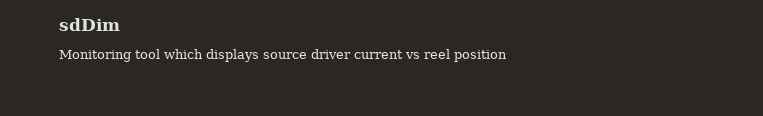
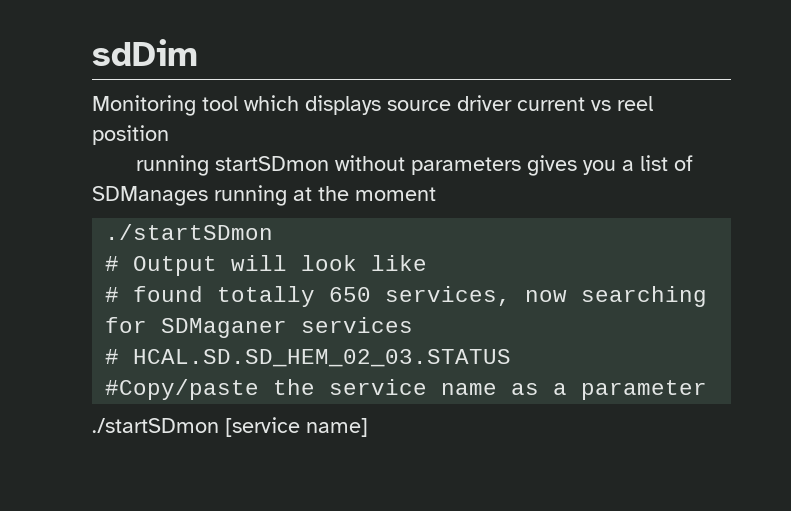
+ running startSDmon without parameters gives you a list of SDManages running at the moment
+ ./startSDmon
+ # Output will look like
+ # found totally 650 services, now searching for SDMaganer services
+ # HCAL.SD.SD_HEM_02_03.STATUS
+ #Copy/paste the service name as a parameter
+ ./startSDmon [service name]

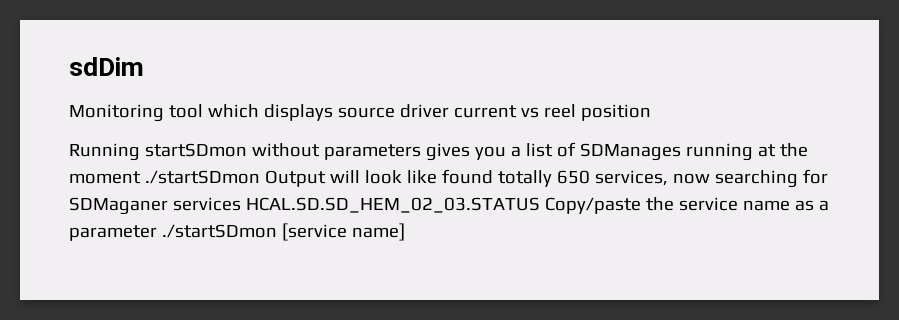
- running startSDmon without parameters gives you a list of SDManages running at the moment
- ./startSDmon
- # Output will look like
- # found totally 650 services, now searching for SDMaganer services
- # HCAL.SD.SD_HEM_02_03.STATUS
- #Copy/paste the service name as a parameter
- ./startSDmon [service name]
+ Running startSDmon without parameters gives you a list of SDManages running at the moment ./startSDmon Output will look like found totally 650 services, now searching for SDMaganer services HCAL.SD.SD_HEM_02_03.STATUS Copy/paste the service name as a parameter ./startSDmon [service name]

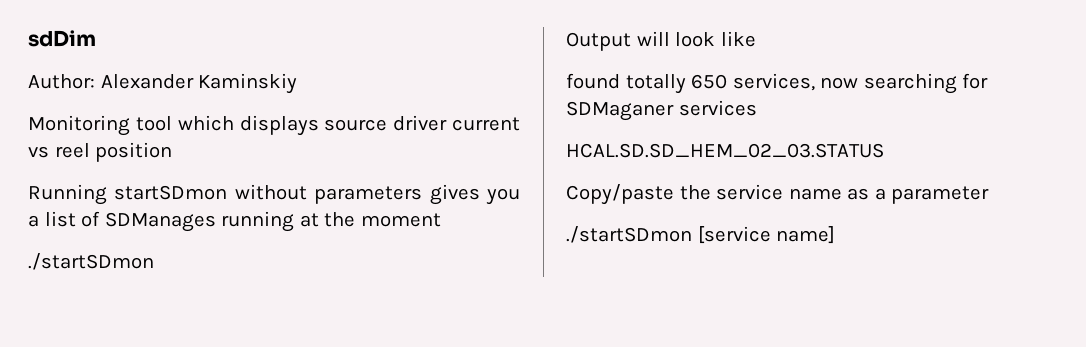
+ Author: Alexander Kaminskiy
- Running startSDmon without parameters gives you a list of SDManages running at the moment ./startSDmon Output will look like found totally 650 services, now searching for SDMaganer services HCAL.SD.SD_HEM_02_03.STATUS Copy/paste the service name as a parameter ./startSDmon [service name]
+ Running startSDmon without parameters gives you a list of SDManages running at the moment
+ ./startSDmon
+ Output will look like
+ found totally 650 services, now searching for SDMaganer services
+ HCAL.SD.SD_HEM_02_03.STATUS
+ Copy/paste the service name as a parameter
+ ./startSDmon [service name]

